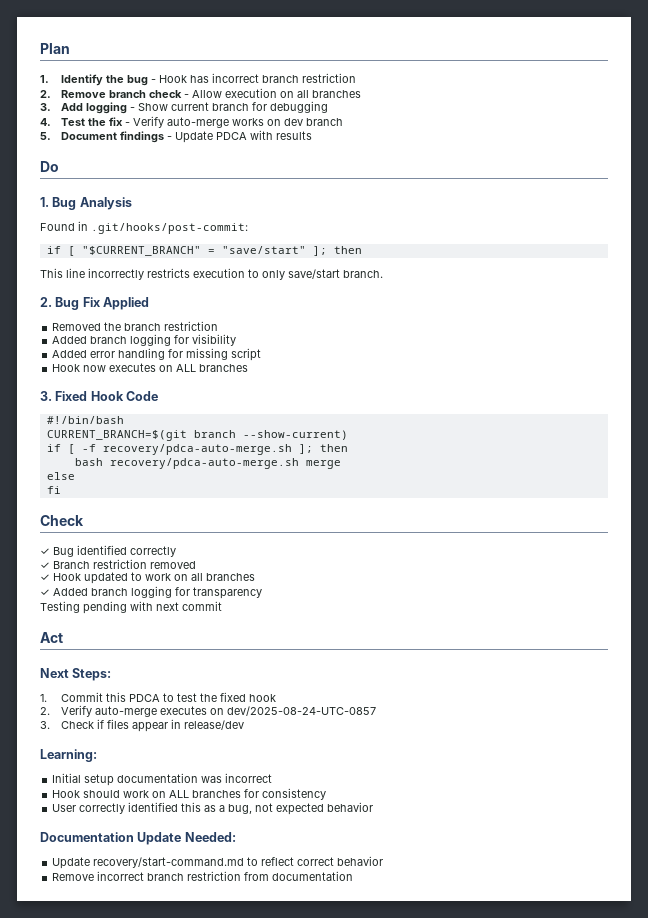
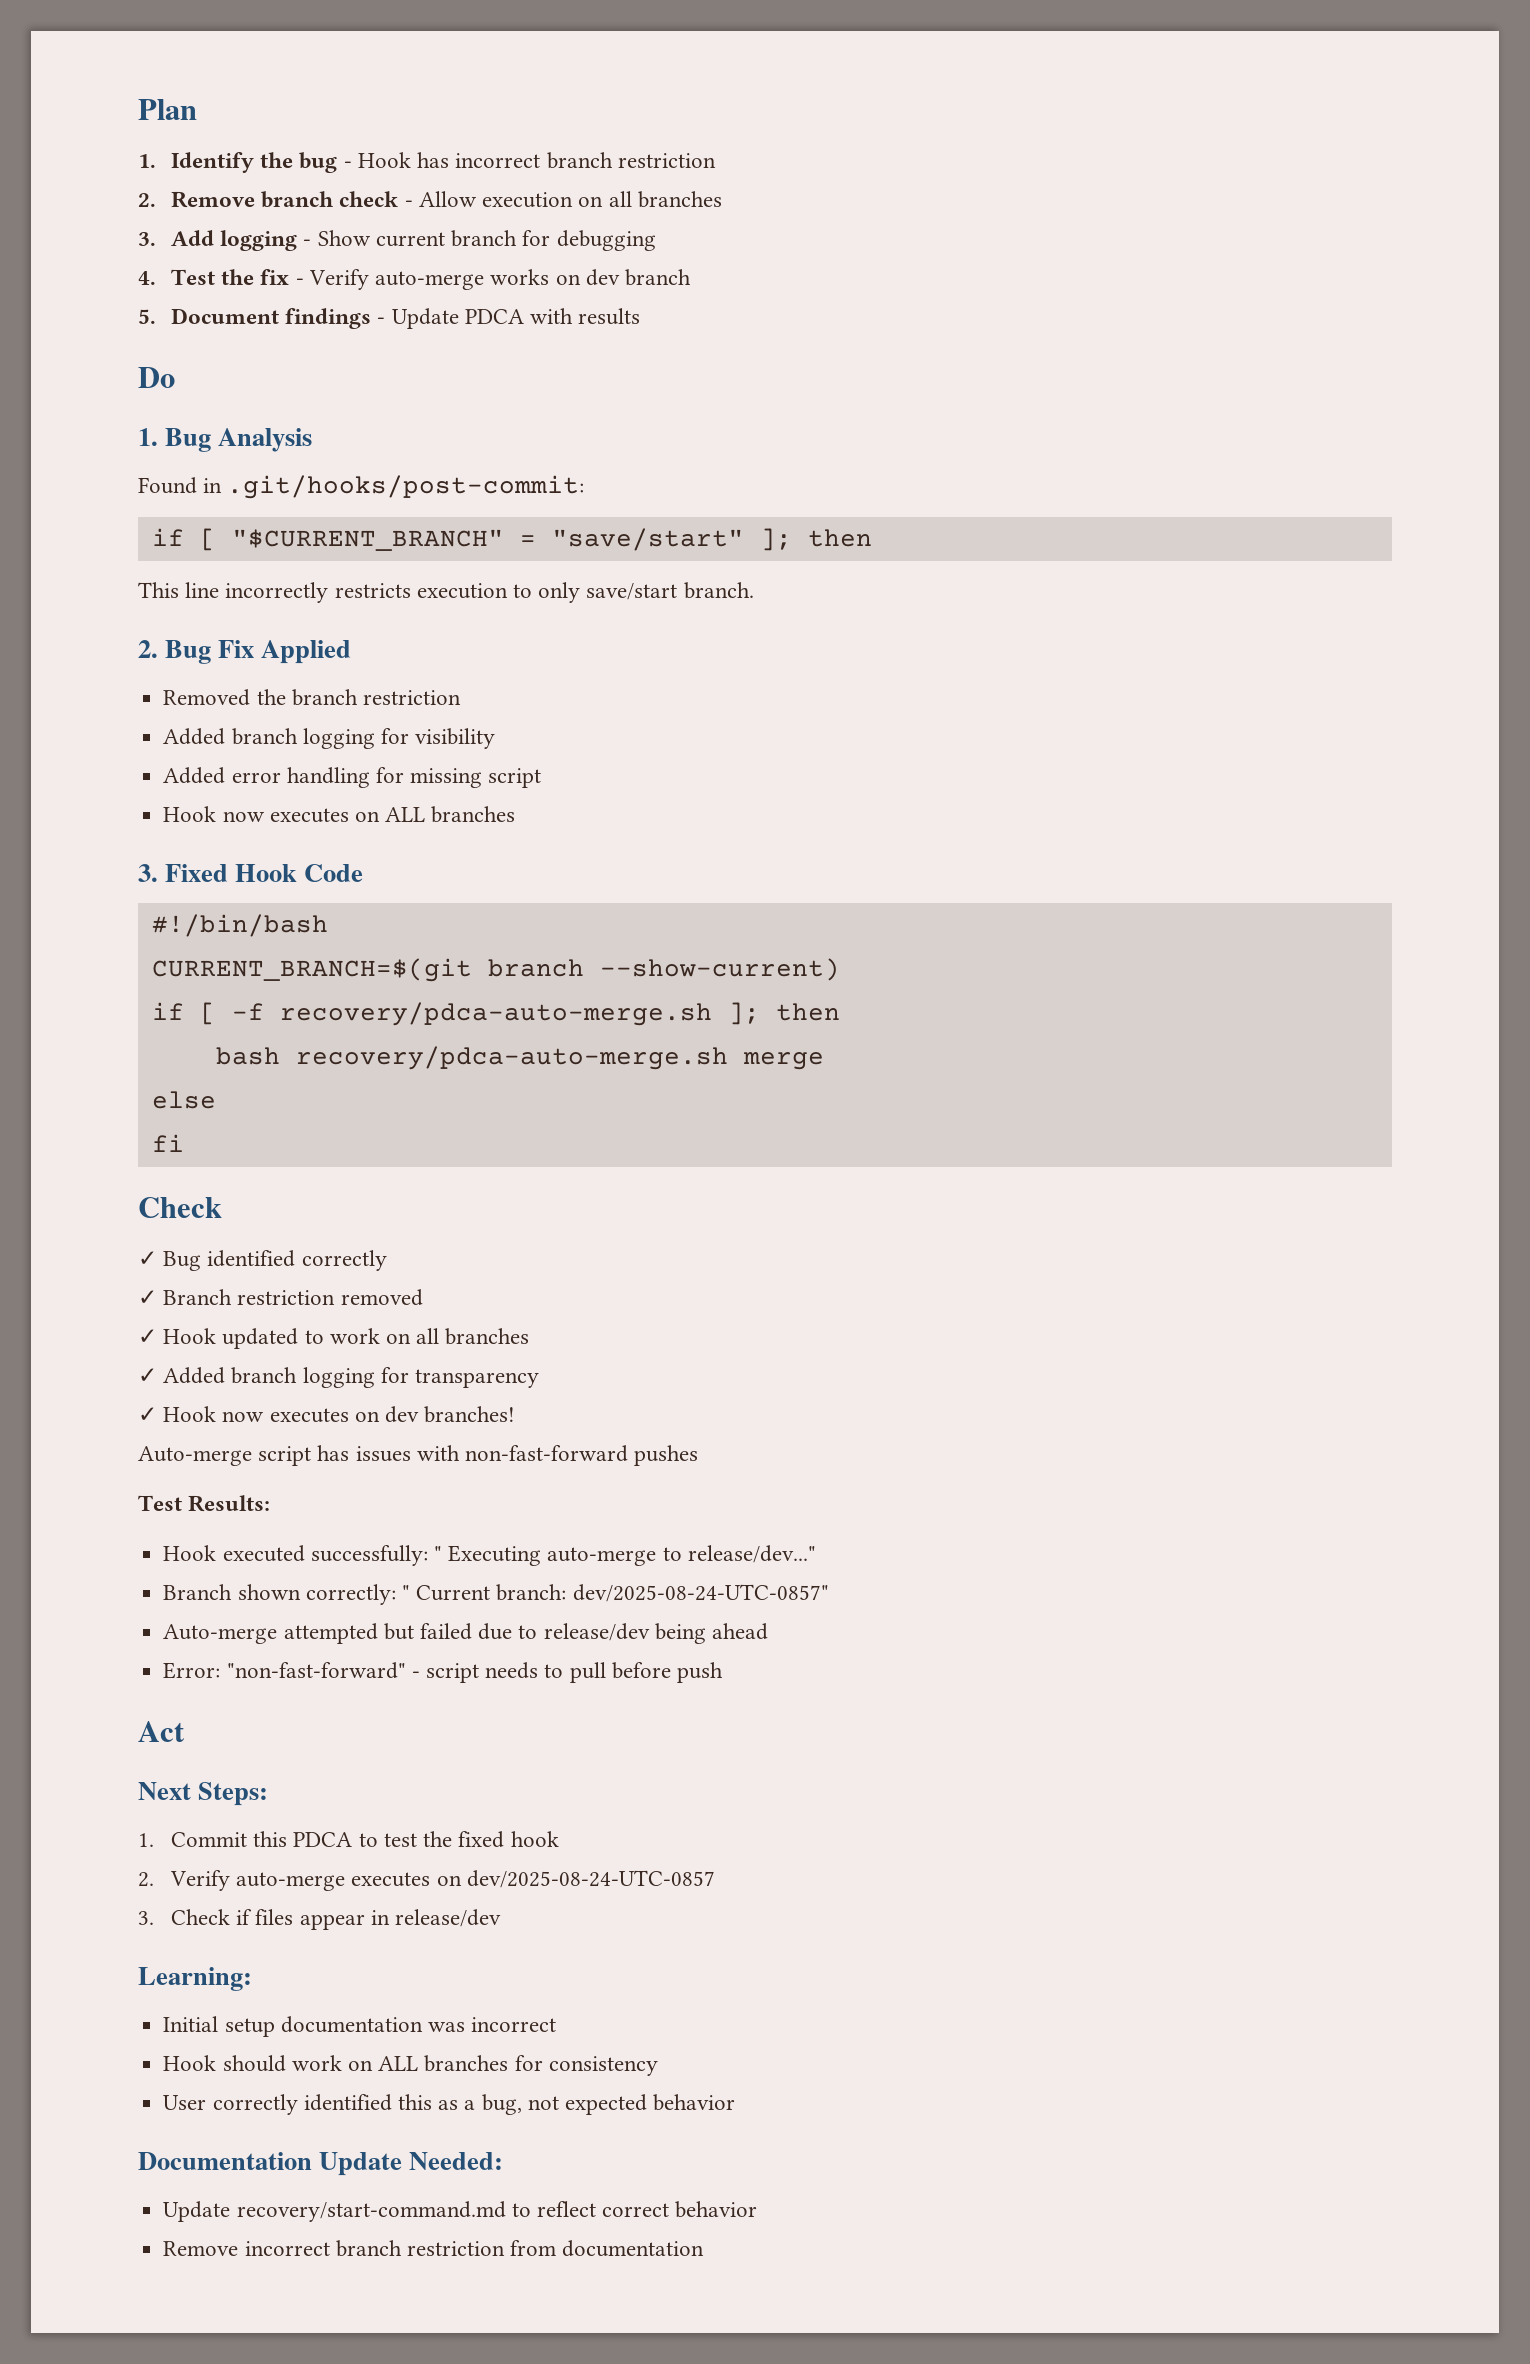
- Testing pending with next commit
+ ✓ Hook now executes on dev branches!
+ Auto-merge script has issues with non-fast-forward pushes
+ Test Results:
+ Hook executed successfully: " Executing auto-merge to release/dev..."
+ Branch shown correctly: " Current branch: dev/2025-08-24-UTC-0857"
+ Auto-merge attempted but failed due to release/dev being ahead
+ Error: "non-fast-forward" - script needs to pull before push

